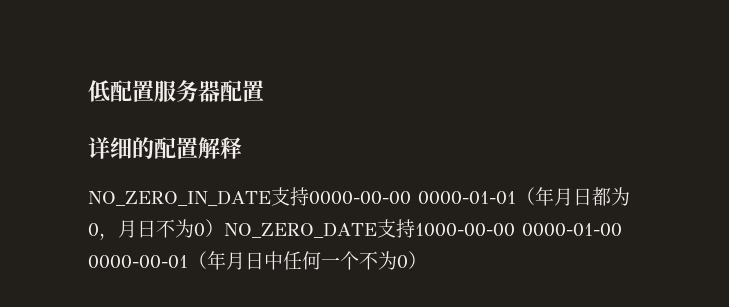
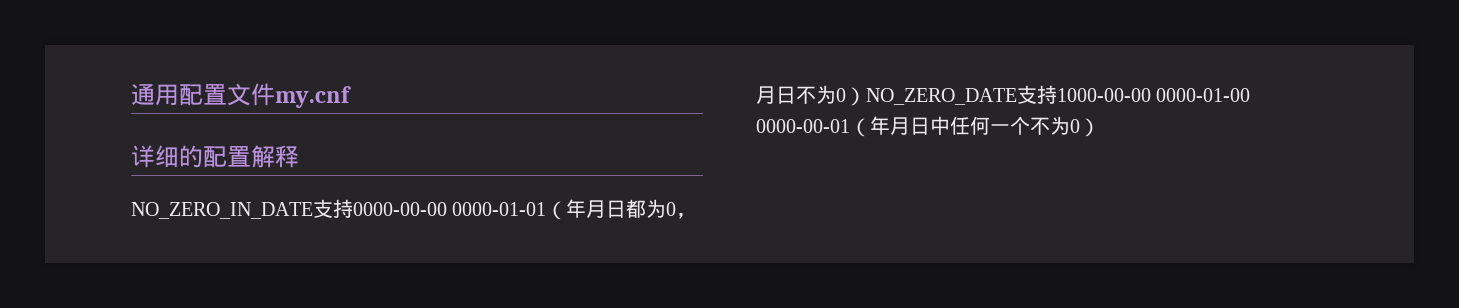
- 低配置服务器配置
+ 通用配置文件my.cnf

